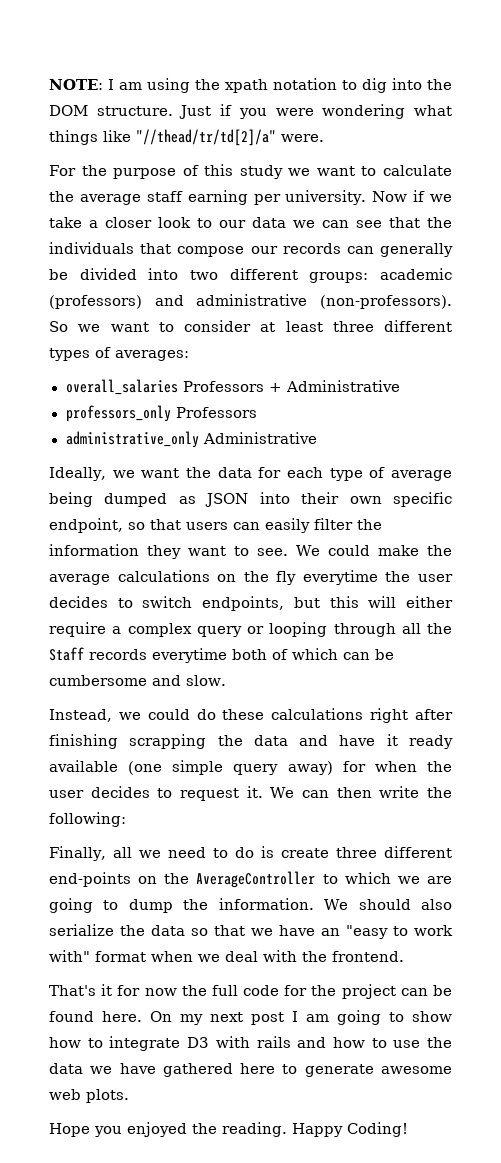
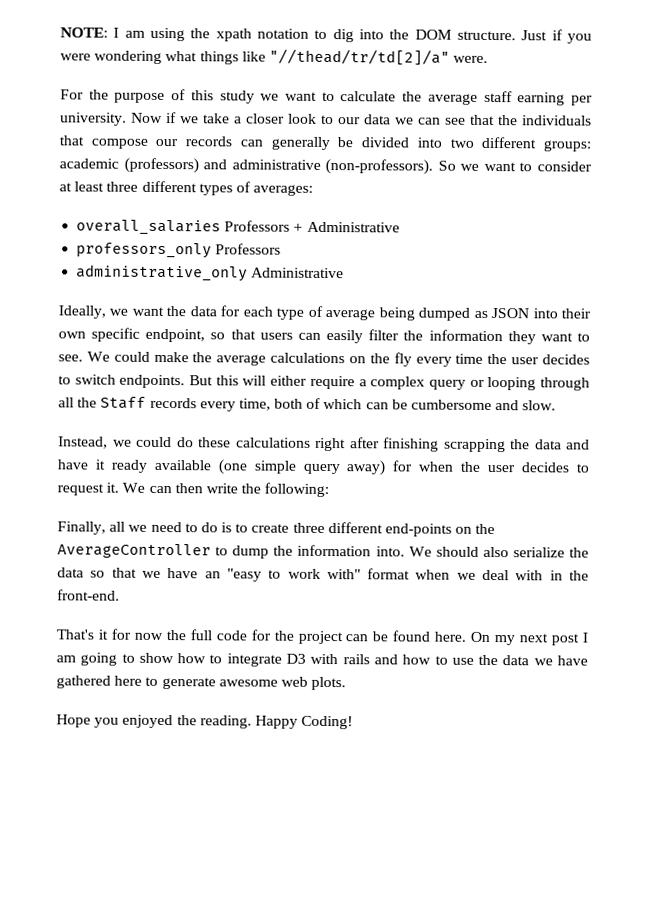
- We could make the average calculations on the fly everytime the user decides to switch endpoints, but this will either require a complex query or looping through all the Staff records everytime both of which can be cumbersome and slow.
+ We could make the average calculations on the fly every time the user decides to switch endpoints. But this will either require a complex query or looping through all the Staff records every time, both of which can be cumbersome and slow.
- Finally, all we need to do is create three different end-points on the AverageController to which we are going to dump the information.
+ Finally, all we need to do is to create three different end-points on the AverageController to dump the information into.
- We should also serialize the data so that we have an "easy to work with" format when we deal with the frontend.
+ We should also serialize the data so that we have an "easy to work with" format when we deal with in the front-end.

